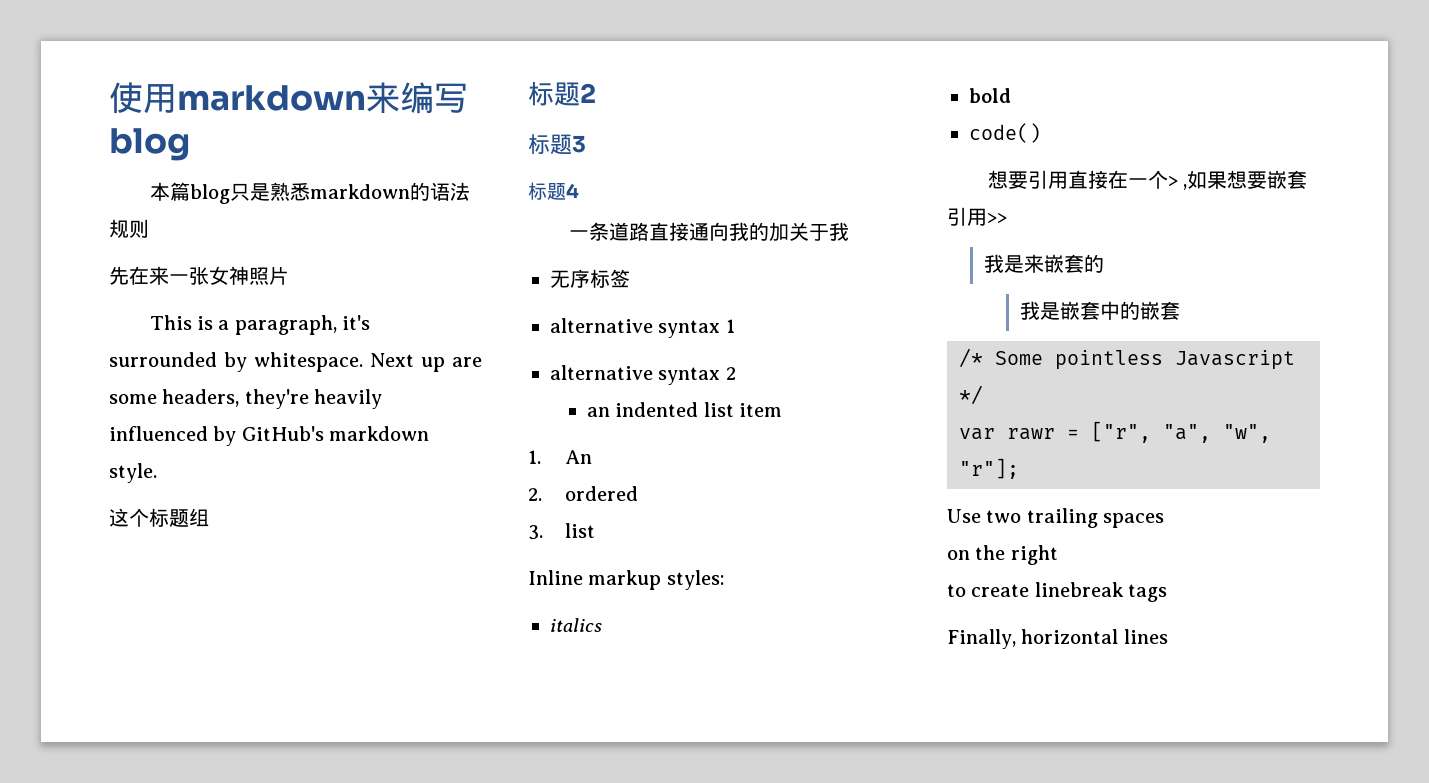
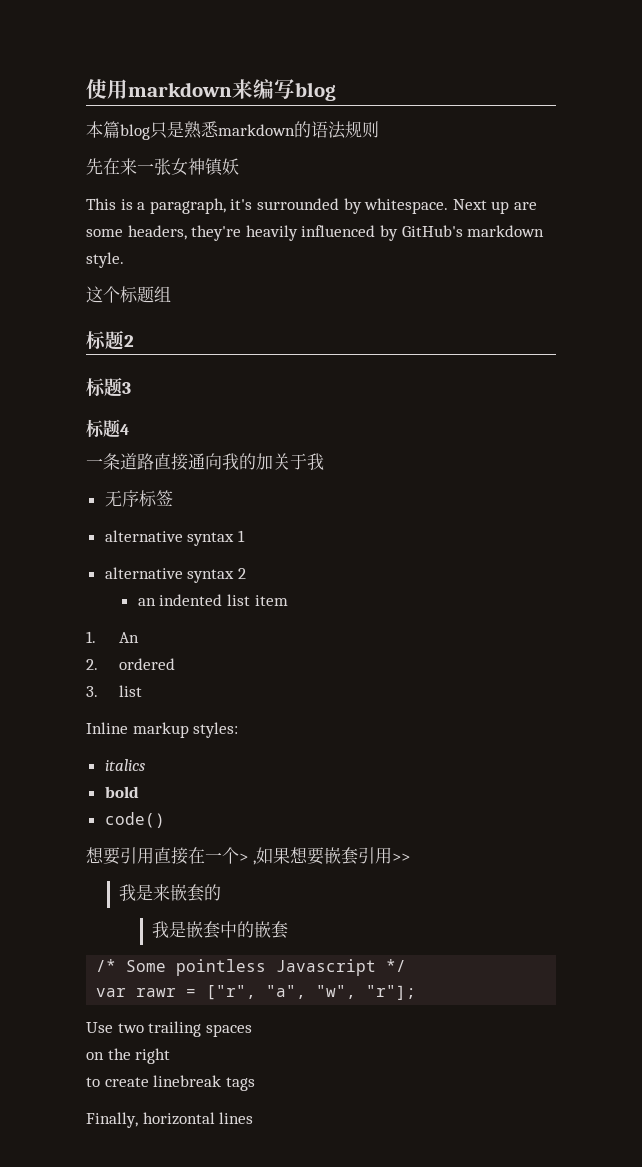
- 先在来一张女神照片
+ 先在来一张女神镇妖

